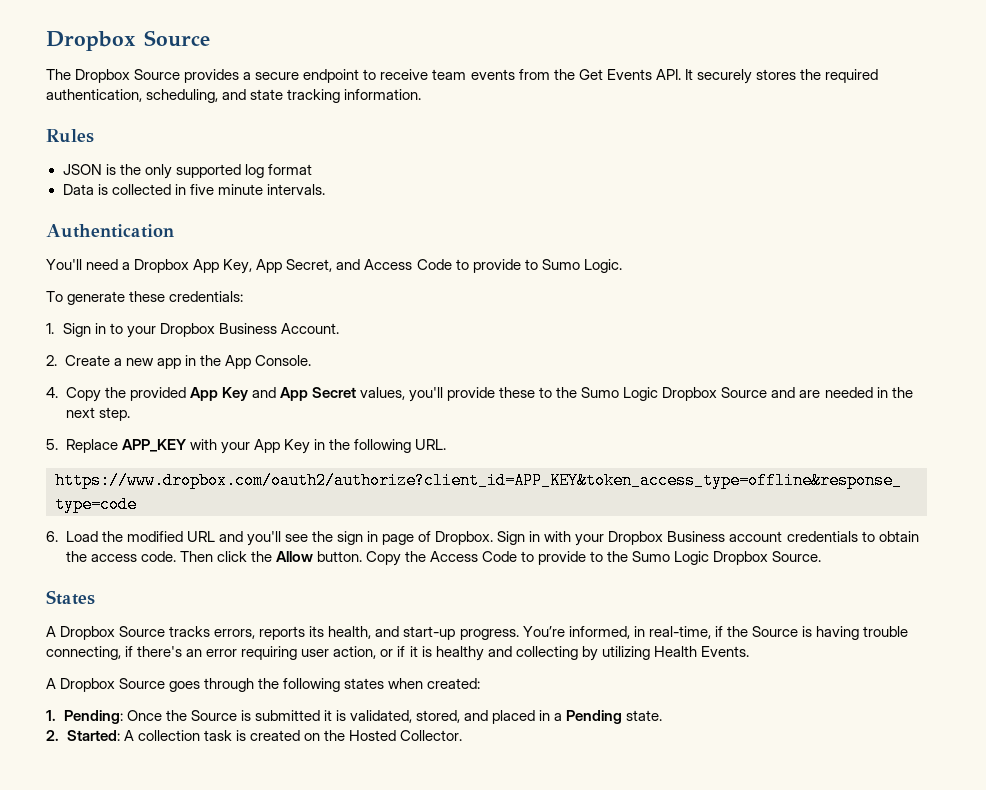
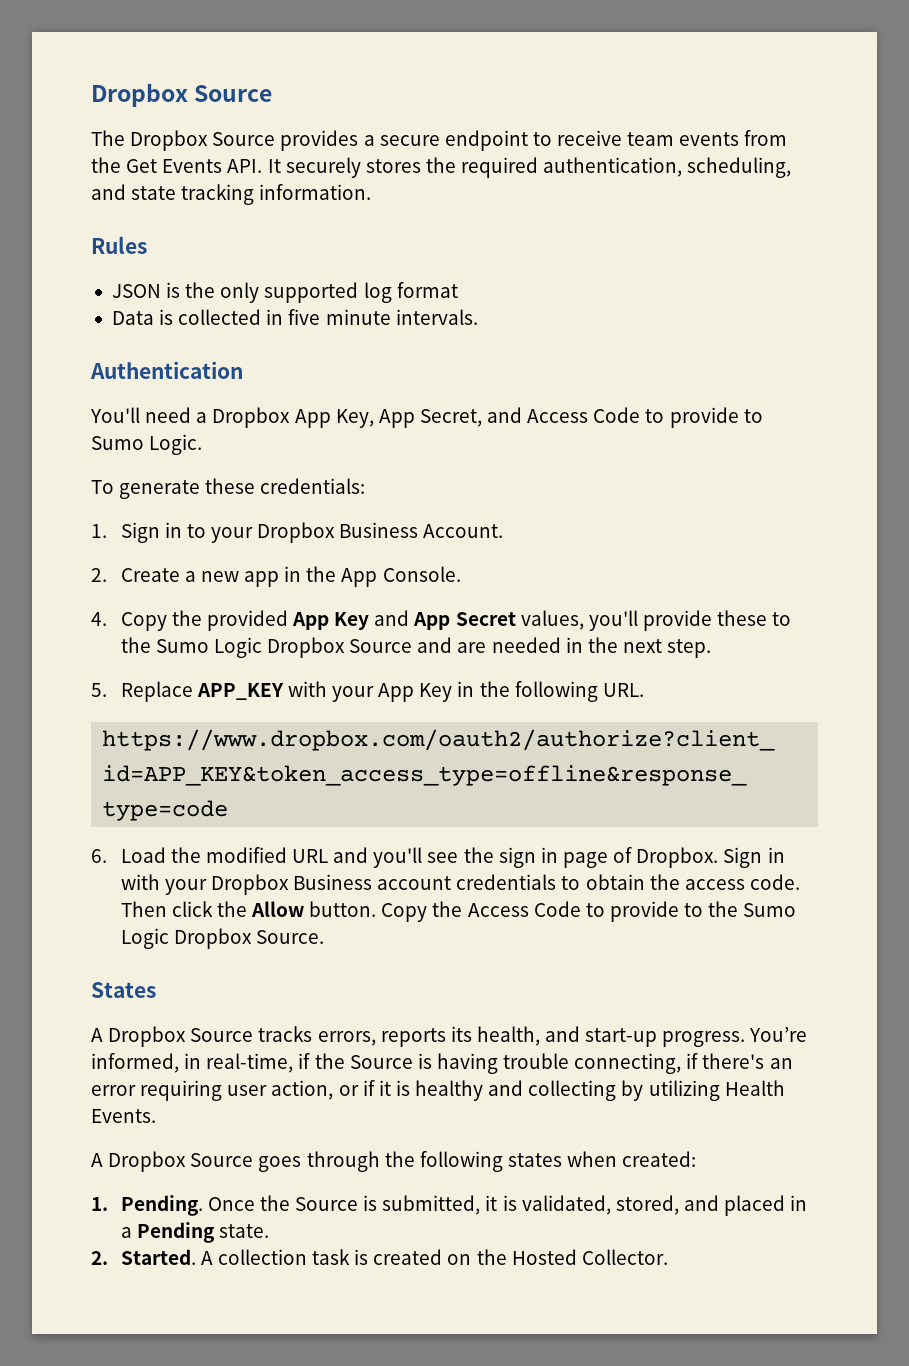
- 1. Pending: Once the Source is submitted it is validated, stored, and placed in a Pending state.
+ 1. Pending. Once the Source is submitted, it is validated, stored, and placed in a Pending state.
- 2. Started: A collection task is created on the Hosted Collector.
+ 2. Started. A collection task is created on the Hosted Collector.

